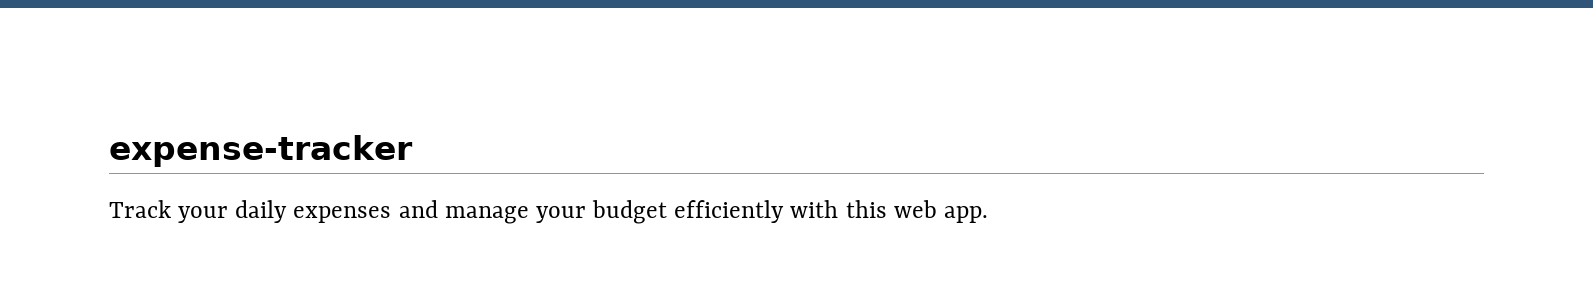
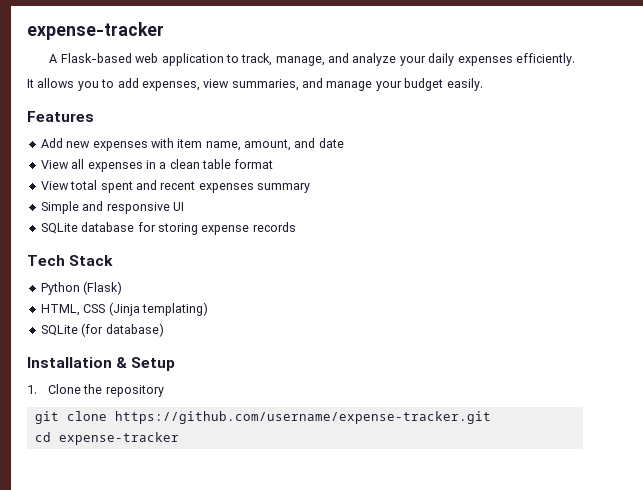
- Track your daily expenses and manage your budget efficiently with this web app.
+ A Flask-based web application to track, manage, and analyze your daily expenses efficiently.
+ It allows you to add expenses, view summaries, and manage your budget easily.
+ Features
+ Add new expenses with item name, amount, and date
+ View all expenses in a clean table format
+ View total spent and recent expenses summary
+ Simple and responsive UI
+ SQLite database for storing expense records
+ Tech Stack
+ Python (Flask)
+ HTML, CSS (Jinja templating)
+ SQLite (for database)
+ Installation & Setup
+ 1. Clone the repository
+ git clone https://github.com/username/expense-tracker.git
+ cd expense-tracker

